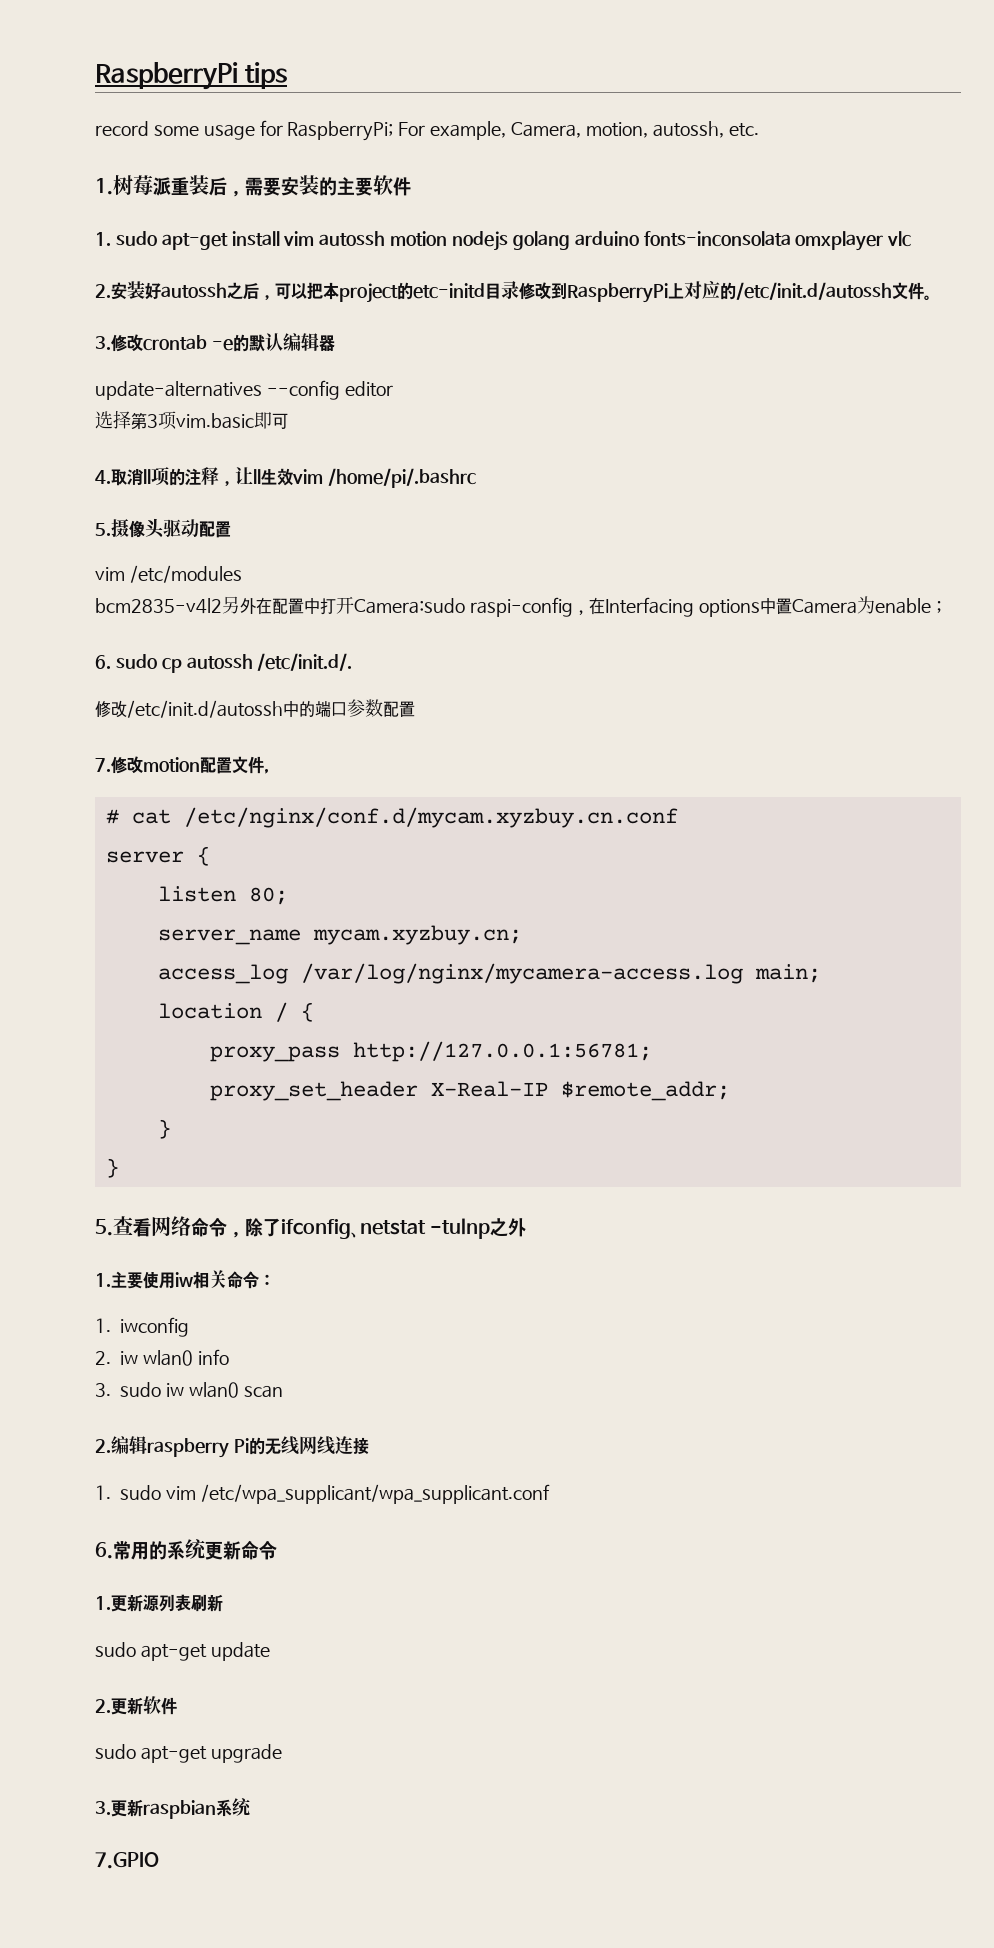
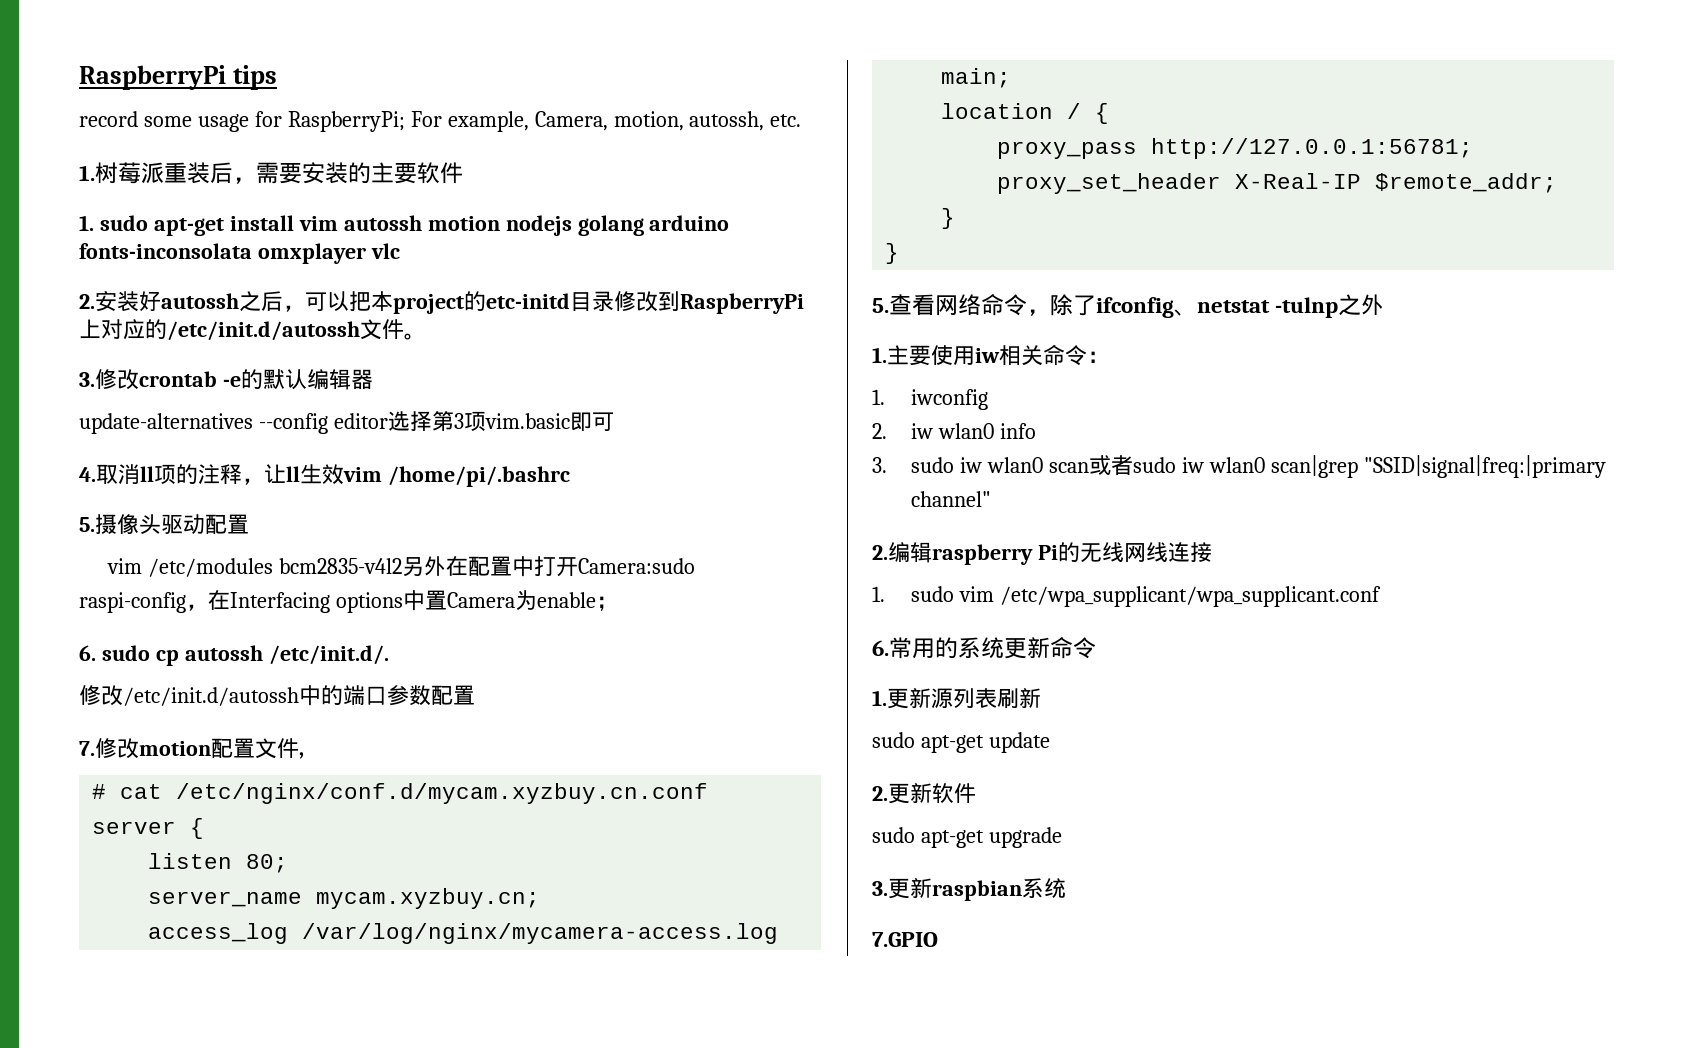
- update-alternatives --config editor
- 选择第3项vim.basic即可
+ update-alternatives --config editor选择第3项vim.basic即可
- vim /etc/modules
- bcm2835-v4l2另外在配置中打开Camera:sudo raspi-config，在Interfacing options中置Camera为enable；
+ vim /etc/modules bcm2835-v4l2另外在配置中打开Camera:sudo raspi-config，在Interfacing options中置Camera为enable；
- 3. sudo iw wlan0 scan
+ 3. sudo iw wlan0 scan或者sudo iw wlan0 scan|grep "SSID|signal|freq:|primary channel"

